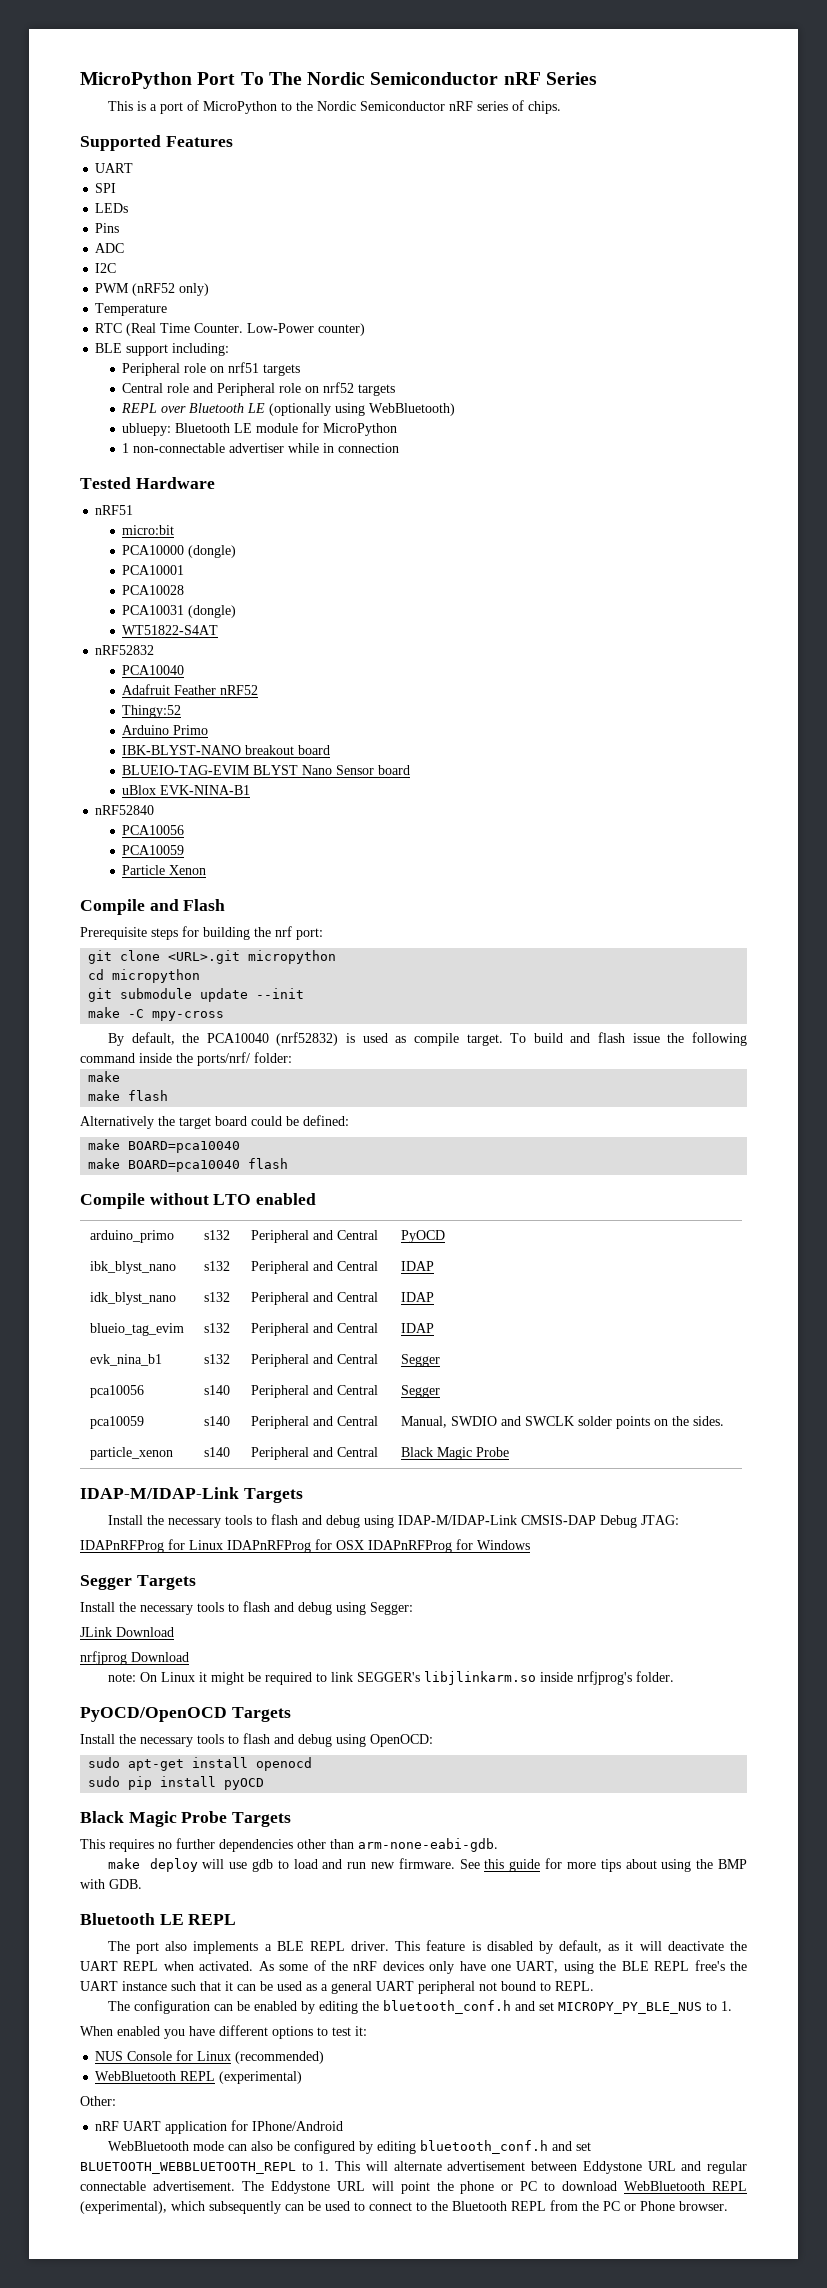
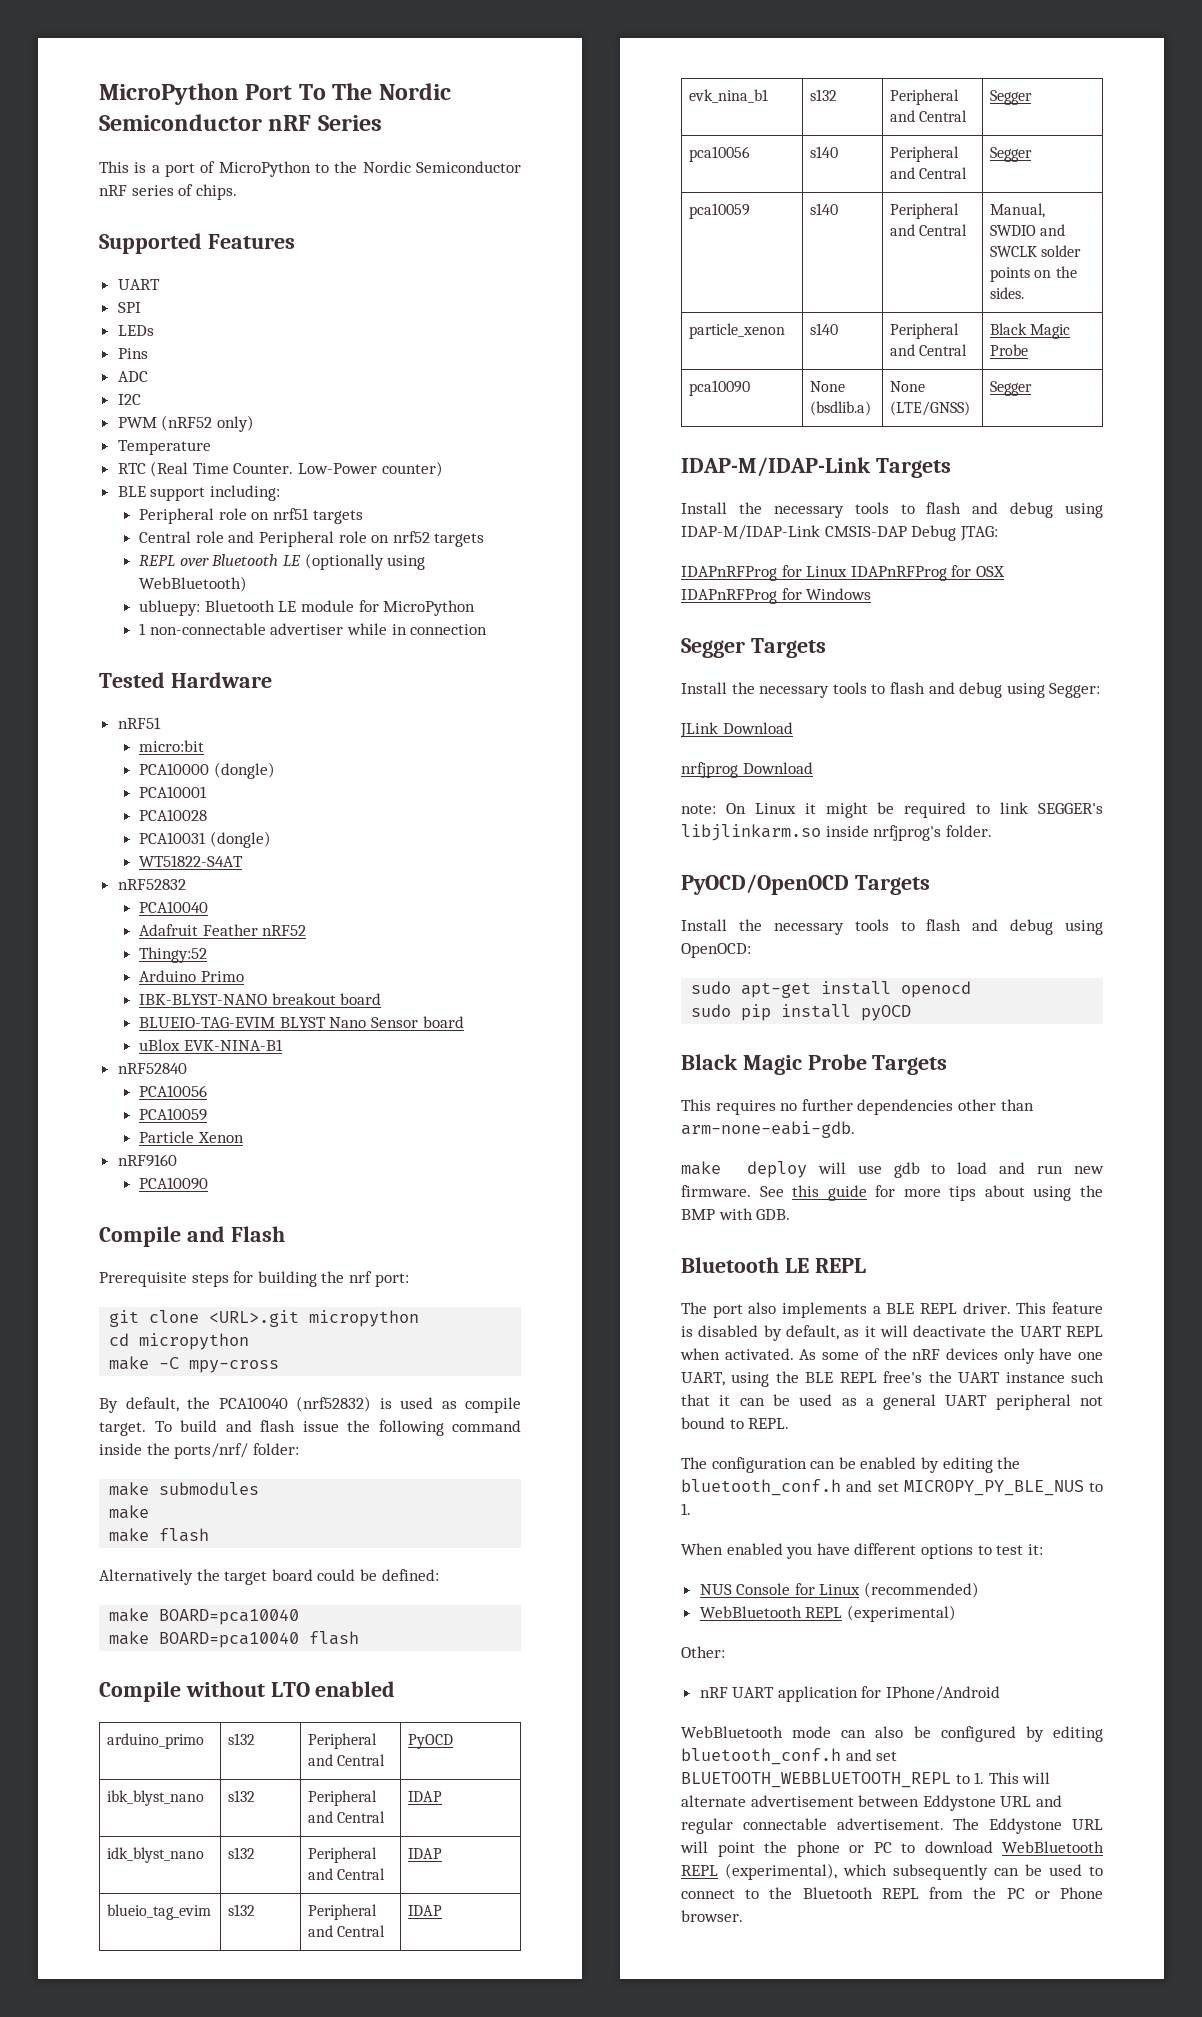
+ nRF9160
+ PCA10090
- git submodule update --init
+ make submodules
+ pca10090 | None (bsdlib.a) | None (LTE/GNSS) | Segger

